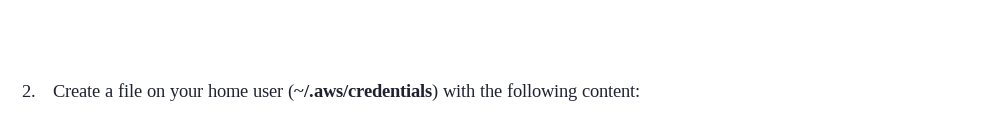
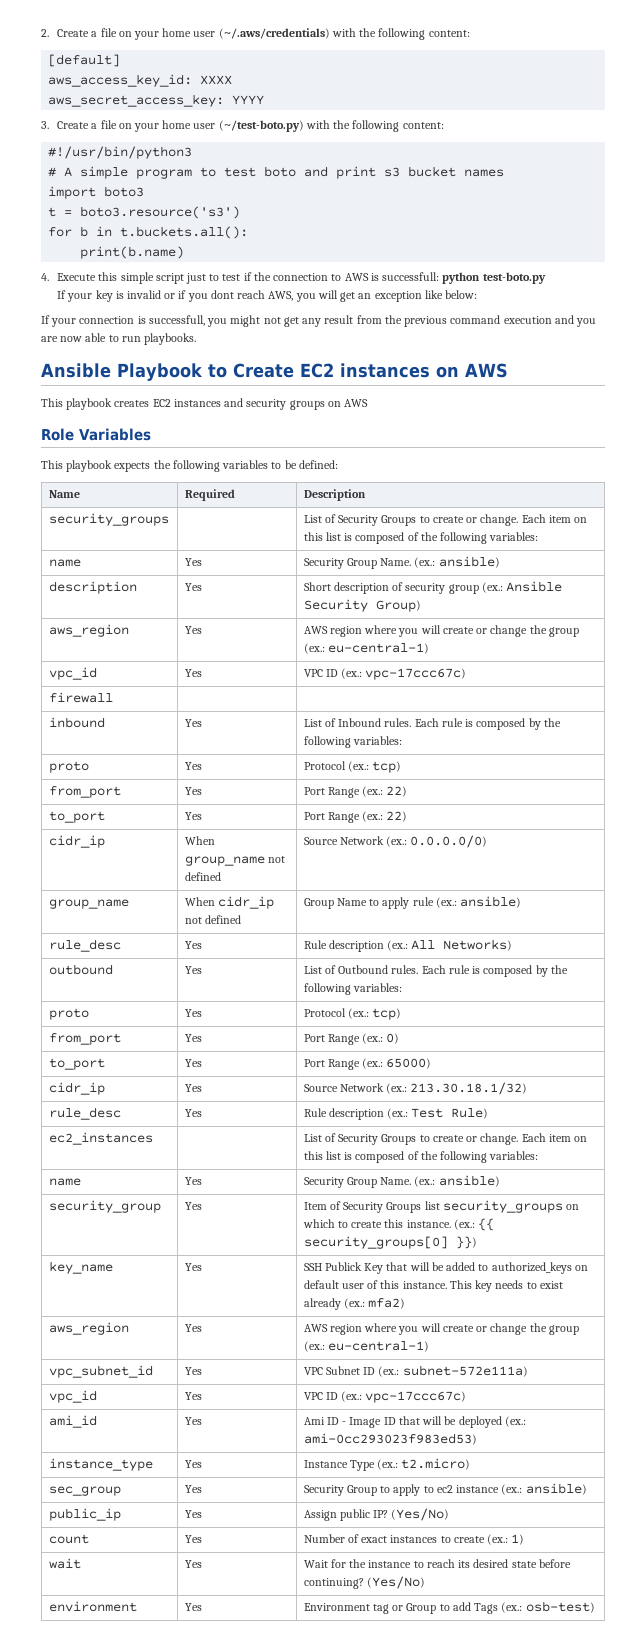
+ [default]
+ aws_access_key_id: XXXX
+ aws_secret_access_key: YYYY
+ 3. Create a file on your home user (~/test-boto.py) with the following content:
+ #!/usr/bin/python3
+ # A simple program to test boto and print s3 bucket names
+ import boto3
+ t = boto3.resource('s3')
+ for b in t.buckets.all():
+ print(b.name)
+ 4. Execute this simple script just to test if the connection to AWS is successfull: python test-boto.py
+ If your key is invalid or if you dont reach AWS, you will get an exception like below:
+ If your connection is successfull, you might not get any result from the previous command execution and you are now able to run playbooks.
+ Ansible Playbook to Create EC2 instances on AWS
+ This playbook creates EC2 instances and security groups on AWS
+ Role Variables
+ This playbook expects the following variables to be defined:
+ Name | Required | Description
+ security_groups | | List of Security Groups to create or change. Each item on this list is composed of the following variables:
+ name | Yes | Security Group Name. (ex.: ansible)
+ description | Yes | Short description of security group (ex.: Ansible Security Group)
+ aws_region | Yes | AWS region where you will create or change the group (ex.: eu-central-1)
+ vpc_id | Yes | VPC ID (ex.: vpc-17ccc67c)
+ firewall | |
+ inbound | Yes | List of Inbound rules. Each rule is composed by the following variables:
+ proto | Yes | Protocol (ex.: tcp)
+ from_port | Yes | Port Range (ex.: 22)
+ to_port | Yes | Port Range (ex.: 22)
+ cidr_ip | When group_name not defined | Source Network (ex.: 0.0.0.0/0)
+ group_name | When cidr_ip not defined | Group Name to apply rule (ex.: ansible)
+ rule_desc | Yes | Rule description (ex.: All Networks)
+ outbound | Yes | List of Outbound rules. Each rule is composed by the following variables:
+ proto | Yes | Protocol (ex.: tcp)
+ from_port | Yes | Port Range (ex.: 0)
+ to_port | Yes | Port Range (ex.: 65000)
+ cidr_ip | Yes | Source Network (ex.: 213.30.18.1/32)
+ rule_desc | Yes | Rule description (ex.: Test Rule)
+ ec2_instances | | List of Security Groups to create or change. Each item on this list is composed of the following variables:
+ name | Yes | Security Group Name. (ex.: ansible)
+ security_group | Yes | Item of Security Groups list security_groups on which to create this instance. (ex.: {{ security_groups[0] }})
+ key_name | Yes | SSH Publick Key that will be added to authorized_keys on default user of this instance. This key needs to exist already (ex.: mfa2)
+ aws_region | Yes | AWS region where you will create or change the group (ex.: eu-central-1)
+ vpc_subnet_id | Yes | VPC Subnet ID (ex.: subnet-572e111a)
+ vpc_id | Yes | VPC ID (ex.: vpc-17ccc67c)
+ ami_id | Yes | Ami ID - Image ID that will be deployed (ex.: ami-0cc293023f983ed53)
+ instance_type | Yes | Instance Type (ex.: t2.micro)
+ sec_group | Yes | Security Group to apply to ec2 instance (ex.: ansible)
+ public_ip | Yes | Assign public IP? (Yes/No)
+ count | Yes | Number of exact instances to create (ex.: 1)
+ wait | Yes | Wait for the instance to reach its desired state before continuing? (Yes/No)
+ environment | Yes | Environment tag or Group to add Tags (ex.: osb-test)

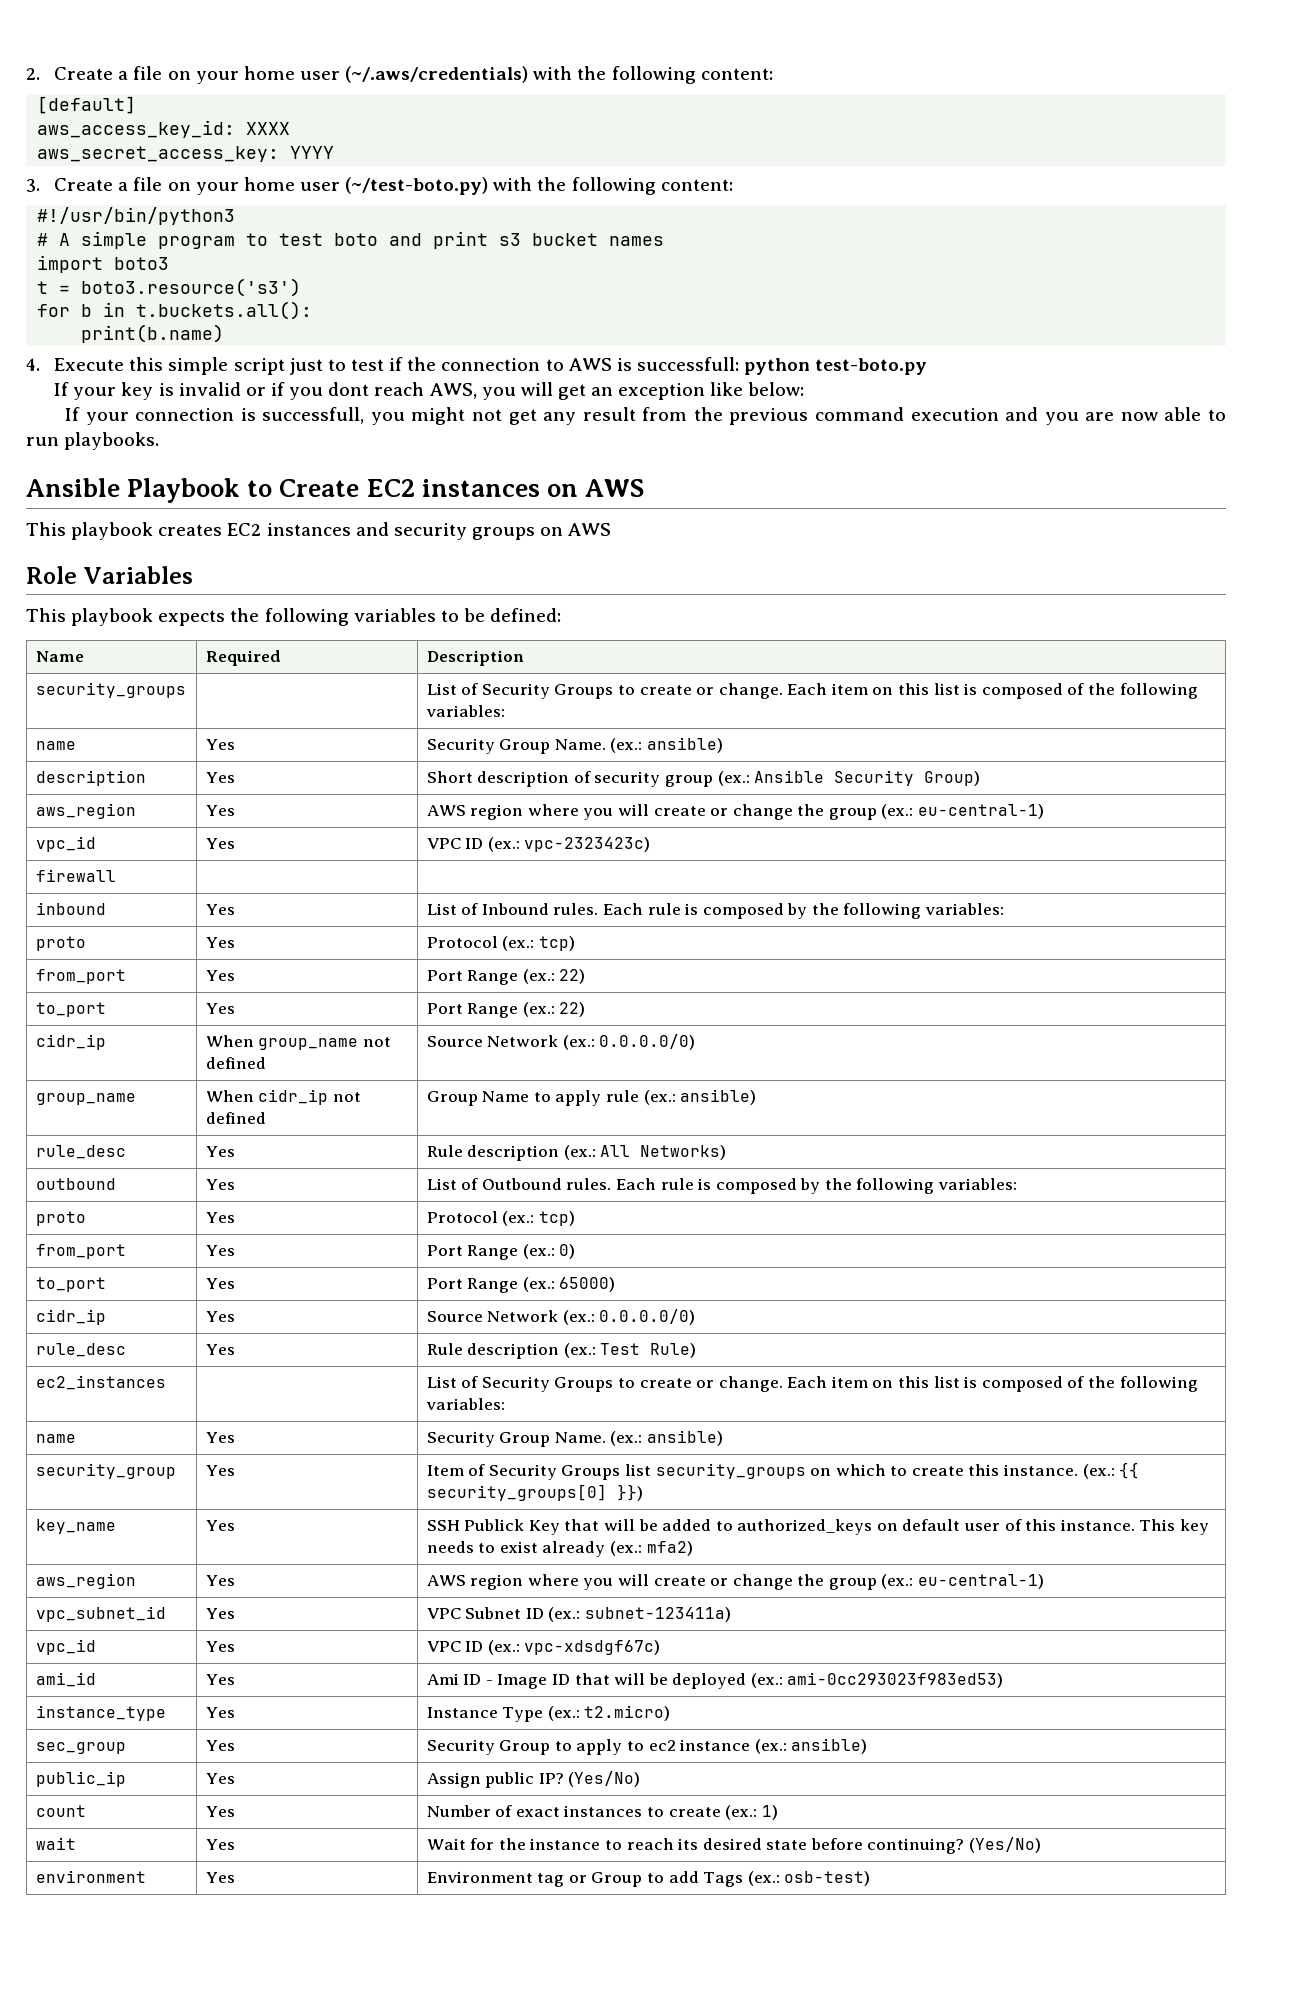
  description | Yes | Short description of security group (ex.: Ansible Security Group)
  aws_region | Yes | AWS region where you will create or change the group (ex.: eu-central-1)
- vpc_id | Yes | VPC ID (ex.: vpc-17ccc67c)
+ vpc_id | Yes | VPC ID (ex.: vpc-2323423c)
- cidr_ip | Yes | Source Network (ex.: 213.30.18.1/32)
+ cidr_ip | Yes | Source Network (ex.: 0.0.0.0/0)
- vpc_subnet_id | Yes | VPC Subnet ID (ex.: subnet-572e111a)
- vpc_id | Yes | VPC ID (ex.: vpc-17ccc67c)
+ vpc_subnet_id | Yes | VPC Subnet ID (ex.: subnet-123411a)
+ vpc_id | Yes | VPC ID (ex.: vpc-xdsdgf67c)

